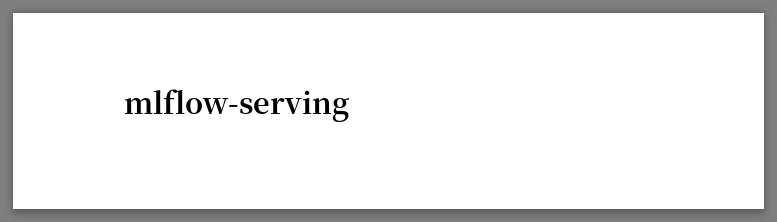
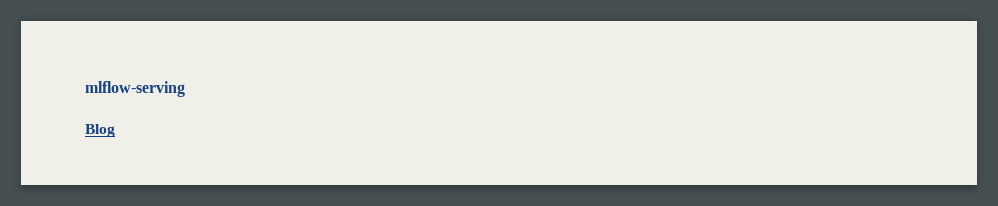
+ Blog

